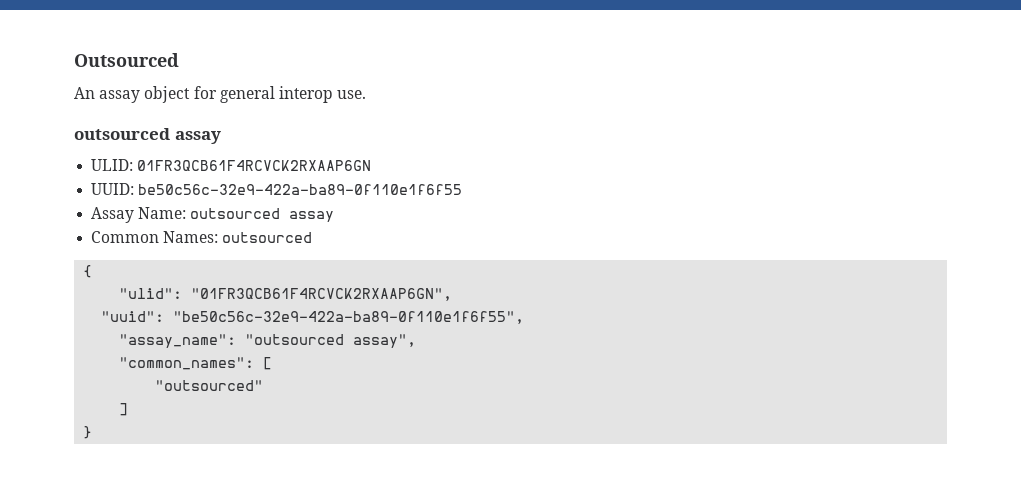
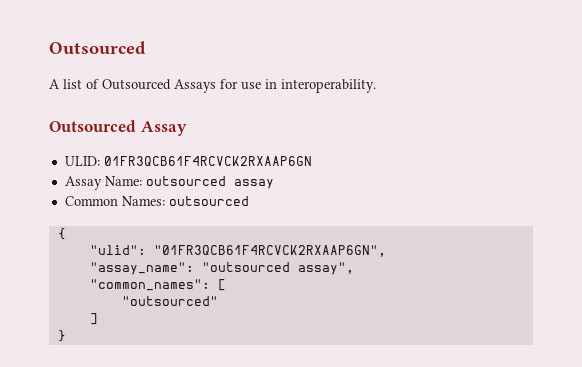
- An assay object for general interop use.
- outsourced assay
+ A list of Outsourced Assays for use in interoperability.
+ Outsourced Assay
- UUID: be50c56c-32e9-422a-ba89-0f110e1f6f55
- "uuid": "be50c56c-32e9-422a-ba89-0f110e1f6f55",

